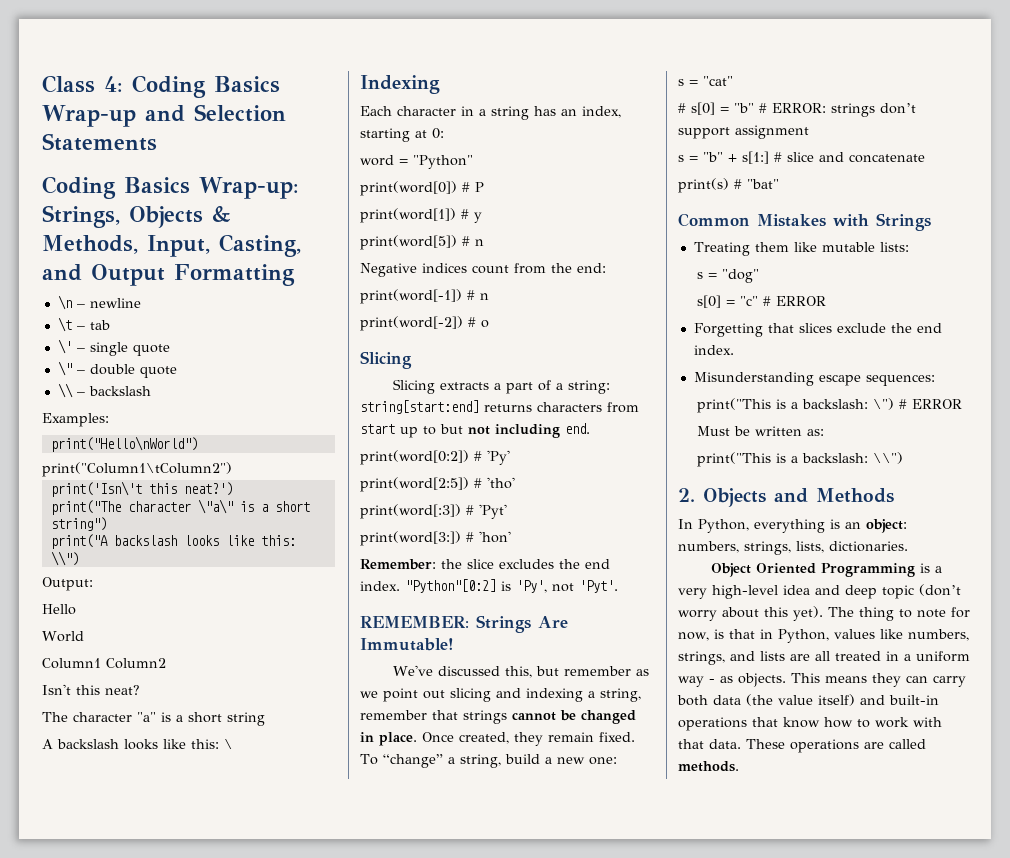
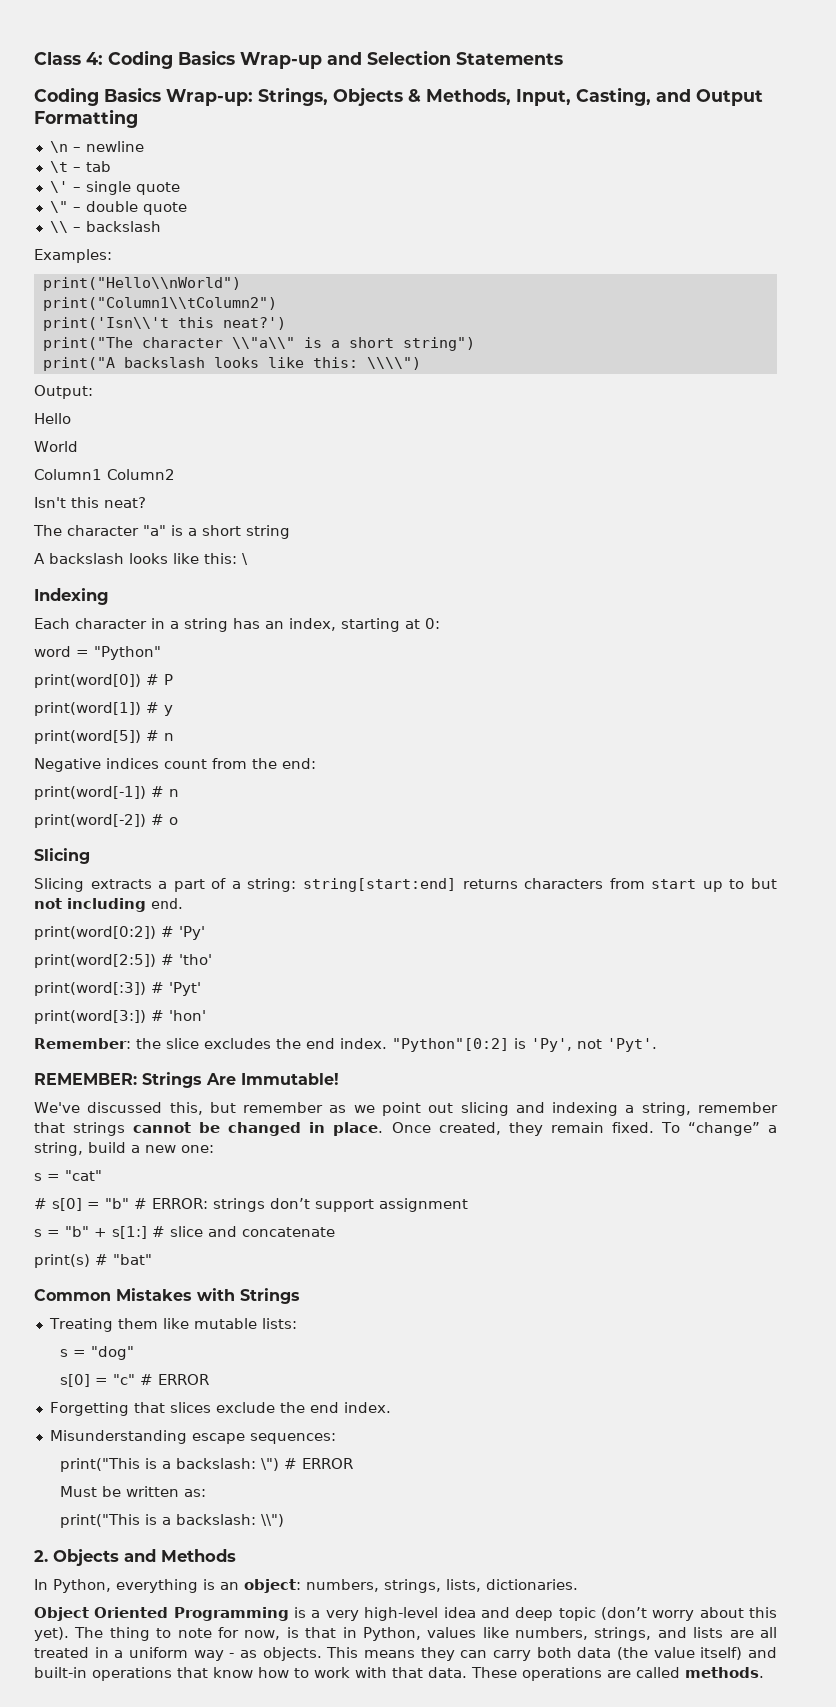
- print("Hello\nWorld")
- print("Column1\tColumn2")
- print('Isn\'t this neat?')
+ print("Hello\\nWorld")
+ print("Column1\\tColumn2")
+ print('Isn\\'t this neat?')
- print("The character \"a\" is a short string")
+ print("The character \\"a\\" is a short string")
- print("A backslash looks like this: \\")
+ print("A backslash looks like this: \\\\")

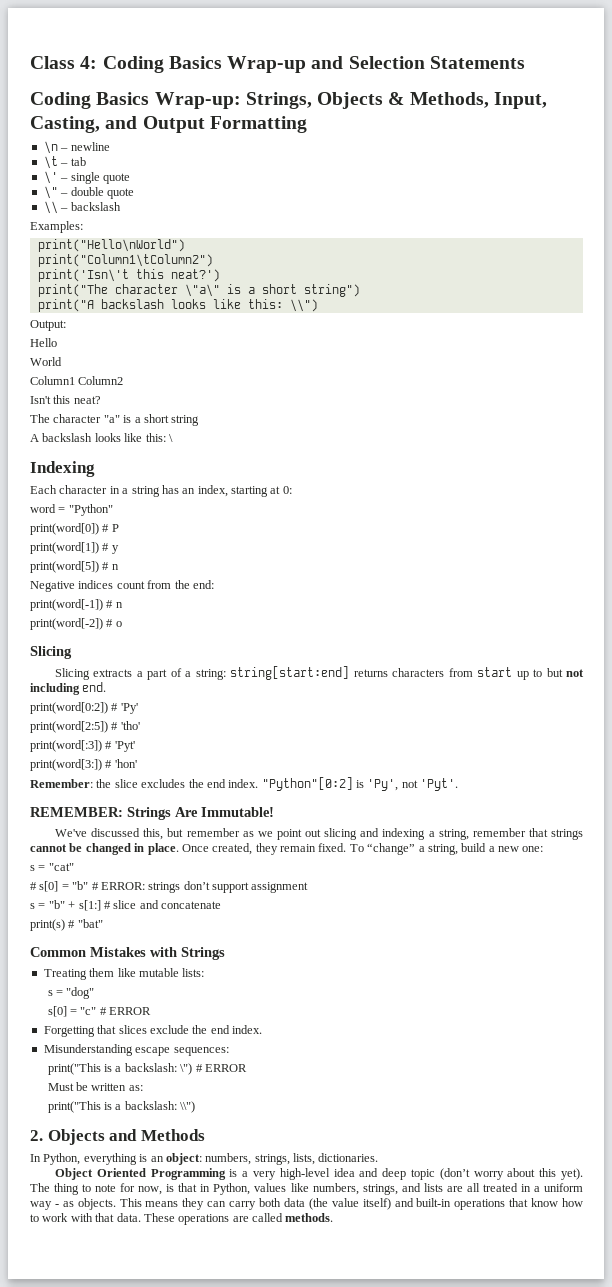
- print("Hello\\nWorld")
- print("Column1\\tColumn2")
- print('Isn\\'t this neat?')
+ print("Hello\nWorld")
+ print("Column1\tColumn2")
+ print('Isn\'t this neat?')
- print("The character \\"a\\" is a short string")
+ print("The character \"a\" is a short string")
- print("A backslash looks like this: \\\\")
+ print("A backslash looks like this: \\")

